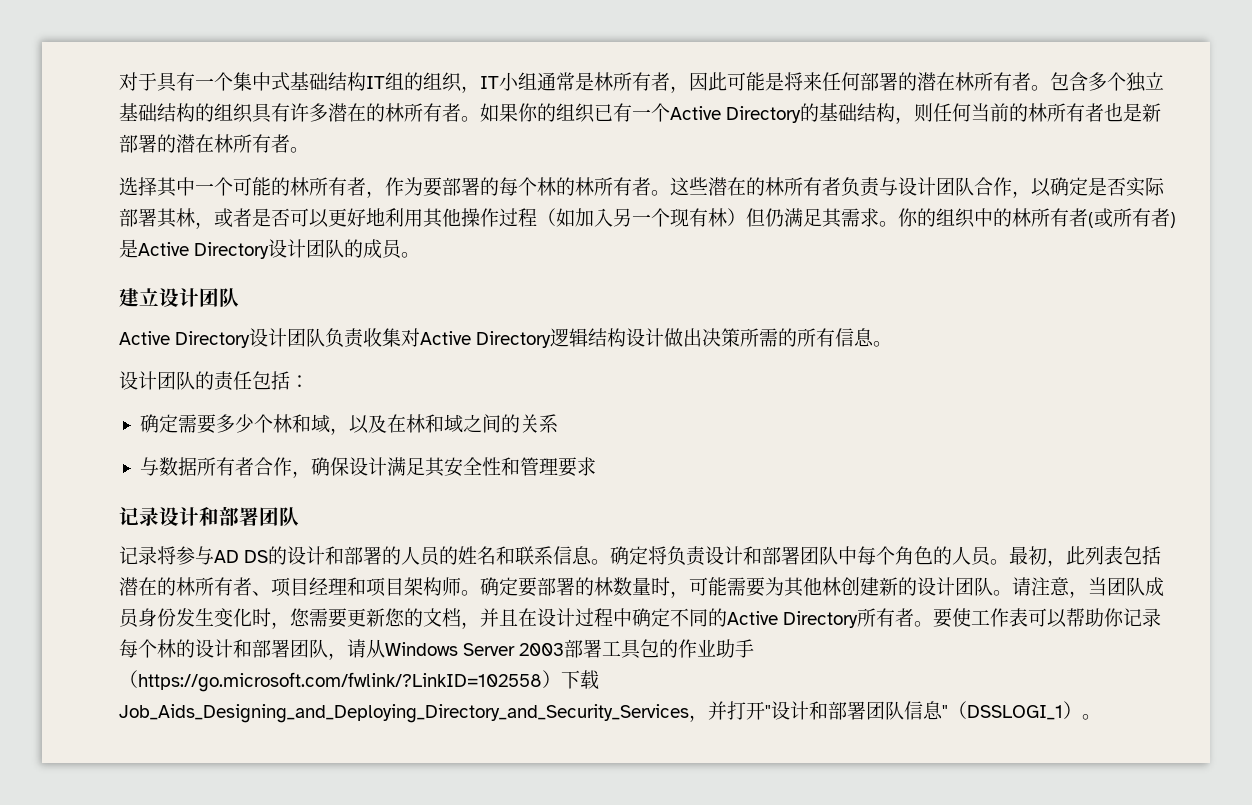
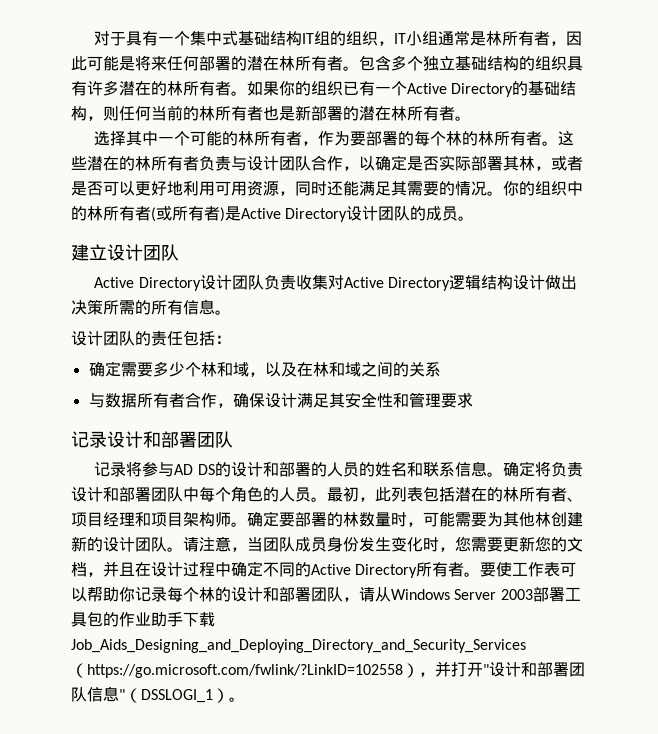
- 这些潜在的林所有者负责与设计团队合作，以确定是否实际部署其林，或者是否可以更好地利用其他操作过程（如加入另一个现有林）但仍满足其需求。
+ 这些潜在的林所有者负责与设计团队合作，以确定是否实际部署其林，或者是否可以更好地利用可用资源，同时还能满足其需要的情况。
- 要使工作表可以帮助你记录每个林的设计和部署团队，请从Windows Server 2003部署工具包的作业助手（https://go.microsoft.com/fwlink/?LinkID=102558）下载Job_Aids_Designing_and_Deploying_Directory_and_Security_Services，并打开"设计和部署团队信息"（DSSLOGI_1）。
+ 要使工作表可以帮助你记录每个林的设计和部署团队，请从Windows Server 2003部署工具包的作业助手下载Job_Aids_Designing_and_Deploying_Directory_and_Security_Services（https://go.microsoft.com/fwlink/?LinkID=102558），并打开"设计和部署团队信息"（DSSLOGI_1）。

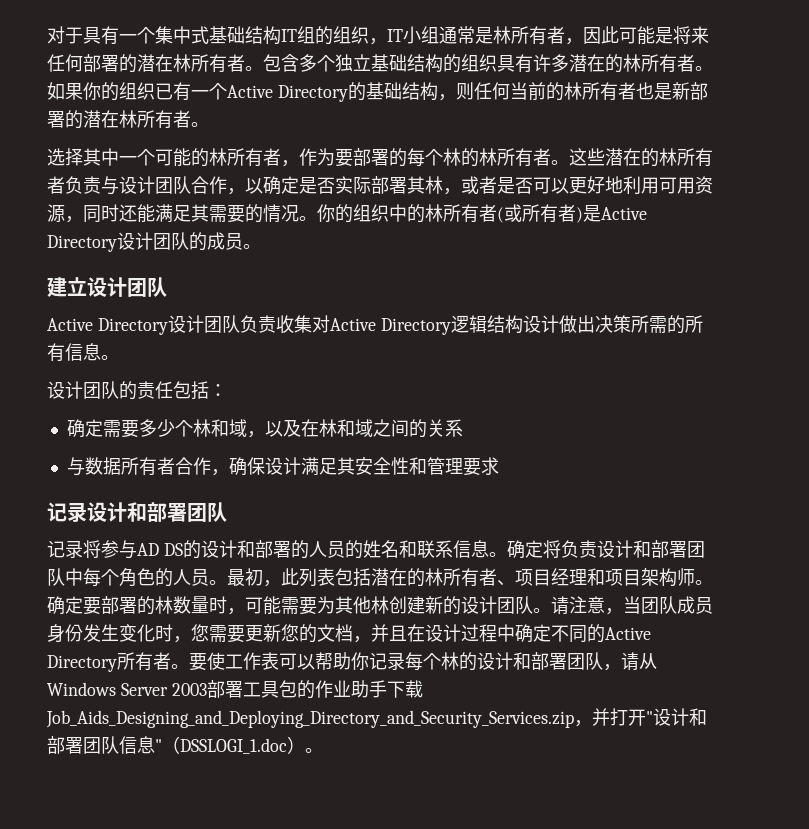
- 要使工作表可以帮助你记录每个林的设计和部署团队，请从Windows Server 2003部署工具包的作业助手下载Job_Aids_Designing_and_Deploying_Directory_and_Security_Services（https://go.microsoft.com/fwlink/?LinkID=102558），并打开"设计和部署团队信息"（DSSLOGI_1）。
+ 要使工作表可以帮助你记录每个林的设计和部署团队，请从Windows Server 2003部署工具包的作业助手下载Job_Aids_Designing_and_Deploying_Directory_and_Security_Services.zip，并打开"设计和部署团队信息"（DSSLOGI_1.doc）。

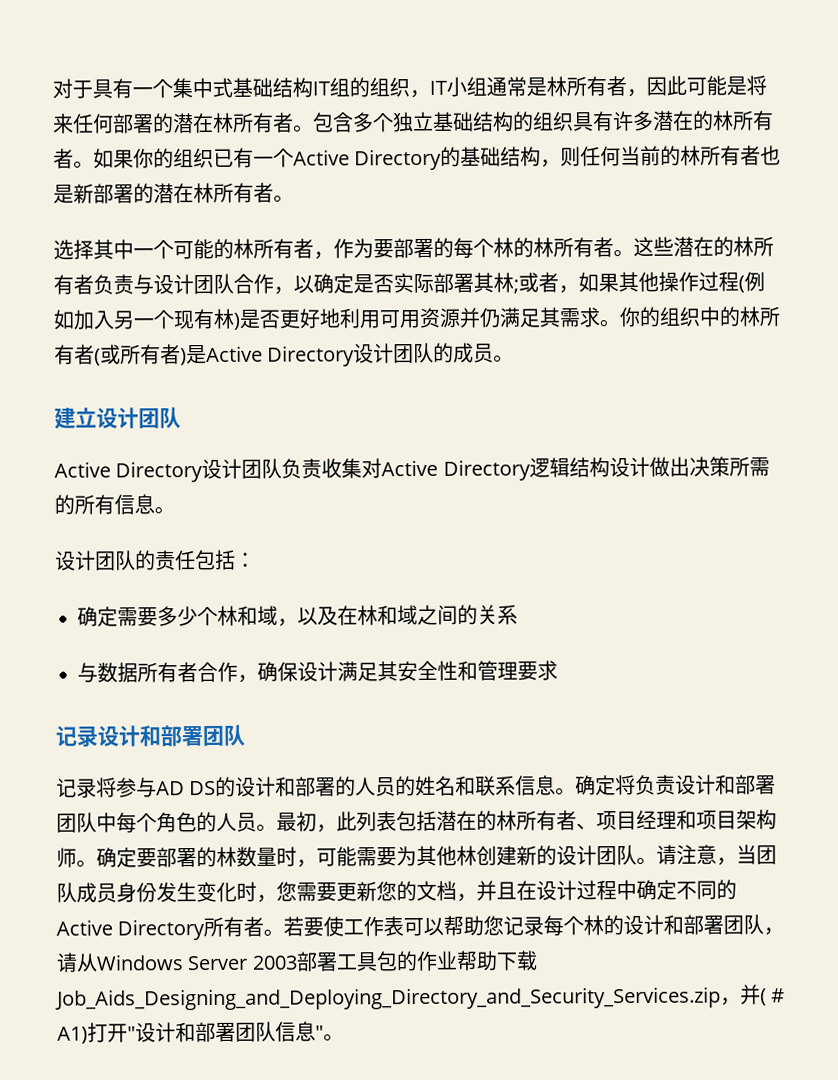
- 这些潜在的林所有者负责与设计团队合作，以确定是否实际部署其林，或者是否可以更好地利用可用资源，同时还能满足其需要的情况。
+ 这些潜在的林所有者负责与设计团队合作，以确定是否实际部署其林;或者，如果其他操作过程(例如加入另一个现有林)是否更好地利用可用资源并仍满足其需求。
- 要使工作表可以帮助你记录每个林的设计和部署团队，请从Windows Server 2003部署工具包的作业助手下载Job_Aids_Designing_and_Deploying_Directory_and_Security_Services.zip，并打开"设计和部署团队信息"（DSSLOGI_1.doc）。
+ 若要使工作表可以帮助您记录每个林的设计和部署团队，请从Windows Server 2003部署工具包的作业帮助下载Job_Aids_Designing_and_Deploying_Directory_and_Security_Services.zip，并( # A1)打开"设计和部署团队信息"。

